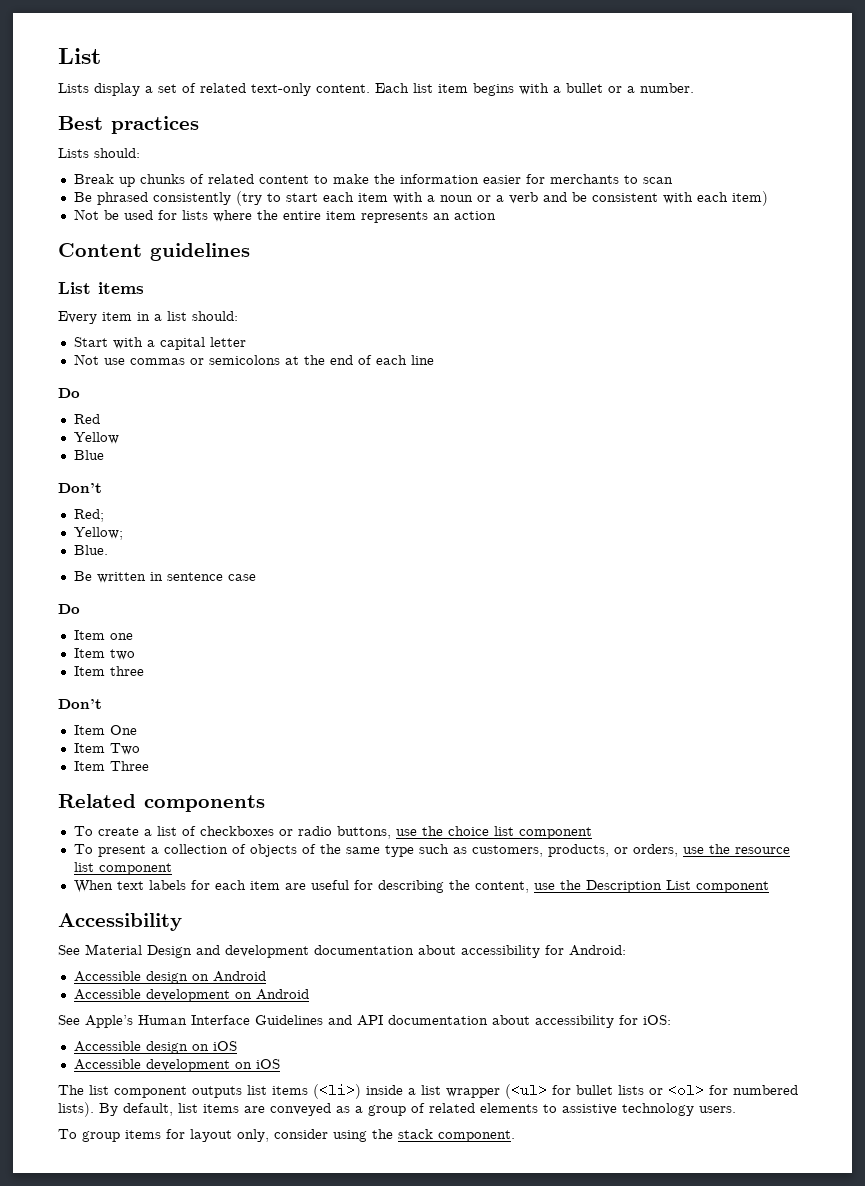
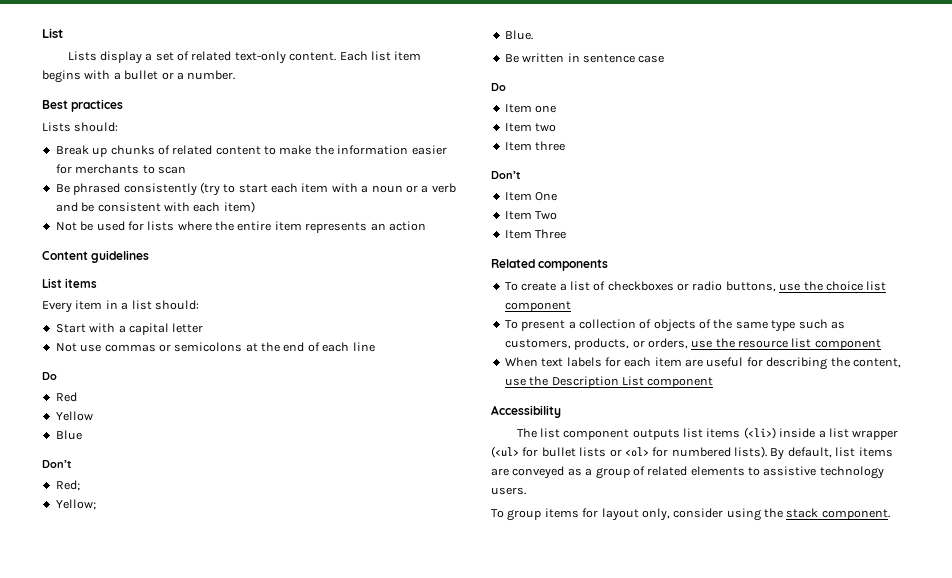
- See Material Design and development documentation about accessibility for Android:
- Accessible design on Android
- Accessible development on Android
- See Apple’s Human Interface Guidelines and API documentation about accessibility for iOS:
- Accessible design on iOS
- Accessible development on iOS

